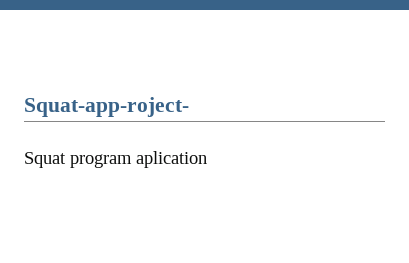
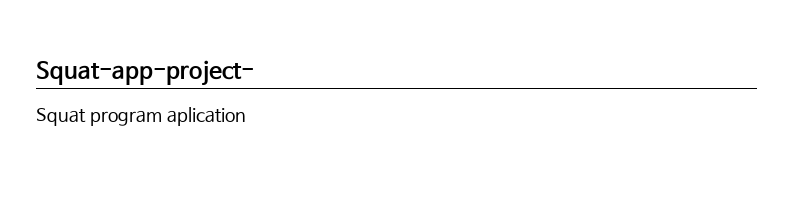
- Squat-app-roject-
+ Squat-app-project-

